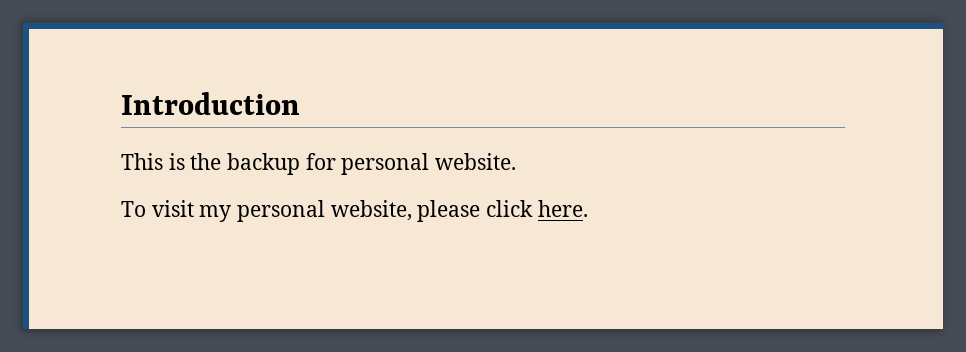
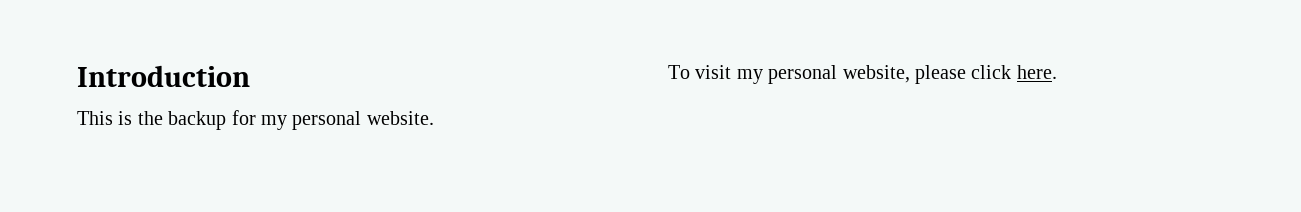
- This is the backup for personal website.
+ This is the backup for my personal website.

